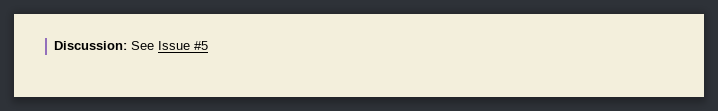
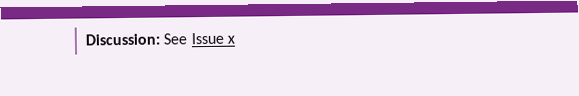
- Discussion: See Issue #5
+ Discussion: See Issue x

